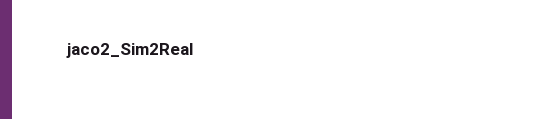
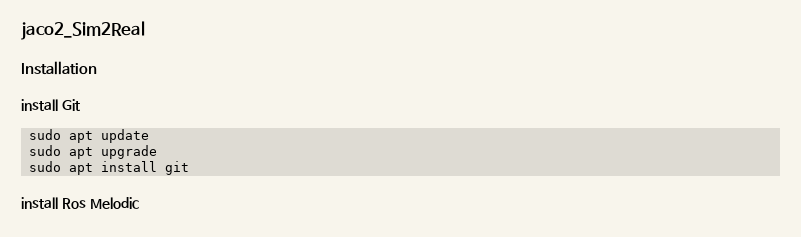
+ Installation
+ install Git
+ sudo apt update
+ sudo apt upgrade
+ sudo apt install git
+ install Ros Melodic

